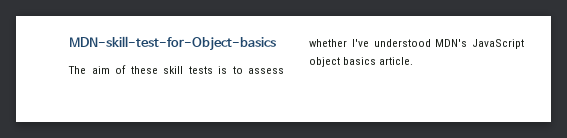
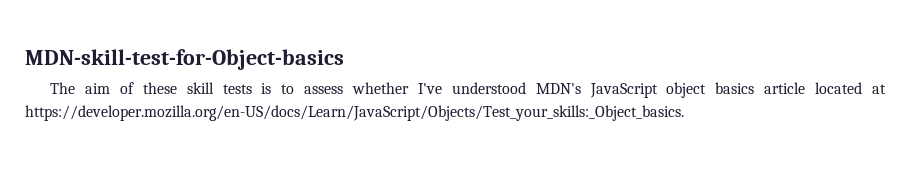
- The aim of these skill tests is to assess whether I've understood MDN's JavaScript object basics article.
+ The aim of these skill tests is to assess whether I've understood MDN's JavaScript object basics article located at https://developer.mozilla.org/en-US/docs/Learn/JavaScript/Objects/Test_your_skills:_Object_basics.

